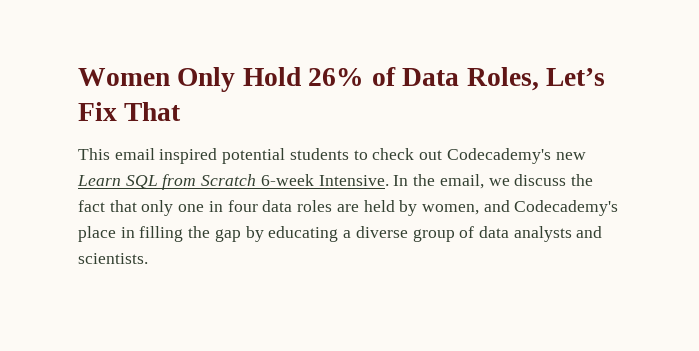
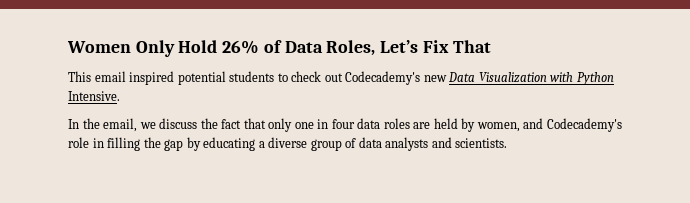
- This email inspired potential students to check out Codecademy's new Learn SQL from Scratch 6-week Intensive. In the email, we discuss the fact that only one in four data roles are held by women, and Codecademy's place in filling the gap by educating a diverse group of data analysts and scientists.
+ This email inspired potential students to check out Codecademy's new Data Visualization with Python Intensive.
+ In the email, we discuss the fact that only one in four data roles are held by women, and Codecademy's role in filling the gap by educating a diverse group of data analysts and scientists.

